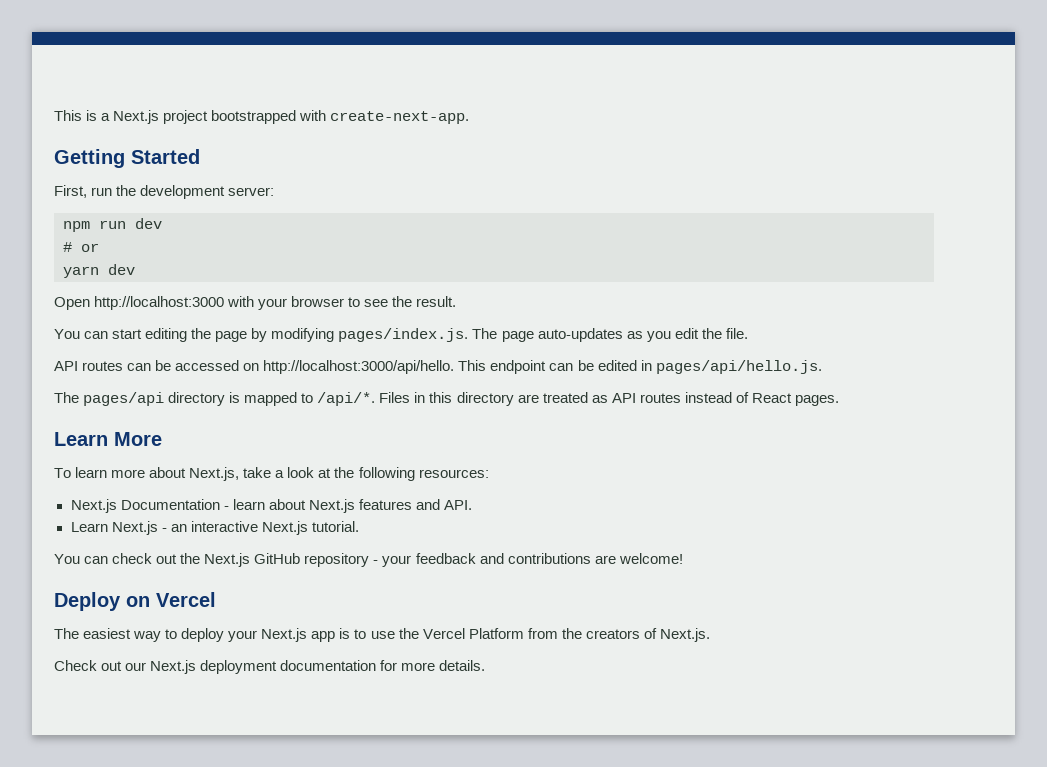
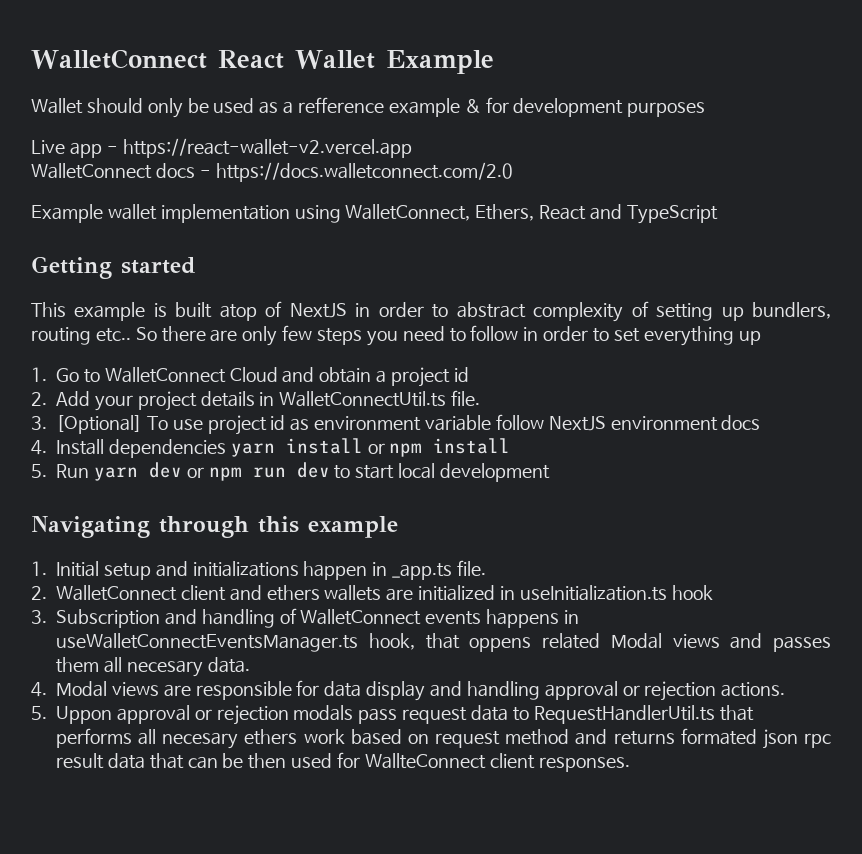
- This is a Next.js project bootstrapped with create-next-app.
- Getting Started
- First, run the development server:
- npm run dev
- # or
- yarn dev
- Open http://localhost:3000 with your browser to see the result.
- You can start editing the page by modifying pages/index.js. The page auto-updates as you edit the file.
- API routes can be accessed on http://localhost:3000/api/hello. This endpoint can be edited in pages/api/hello.js.
- The pages/api directory is mapped to /api/*. Files in this directory are treated as API routes instead of React pages.
- Learn More
- To learn more about Next.js, take a look at the following resources:
- Next.js Documentation - learn about Next.js features and API.
- Learn Next.js - an interactive Next.js tutorial.
- You can check out the Next.js GitHub repository - your feedback and contributions are welcome!
- Deploy on Vercel
- The easiest way to deploy your Next.js app is to use the Vercel Platform from the creators of Next.js.
- Check out our Next.js deployment documentation for more details.
+ WalletConnect React Wallet Example
+ Wallet should only be used as a refference example & for development purposes
+ Live app - https://react-wallet-v2.vercel.app
+ WalletConnect docs - https://docs.walletconnect.com/2.0
+ Example wallet implementation using WalletConnect, Ethers, React and TypeScript
+ Getting started
+ This example is built atop of NextJS in order to abstract complexity of setting up bundlers, routing etc.. So there are only few steps you need to follow in order to set everything up
+ 1. Go to WalletConnect Cloud and obtain a project id
+ 2. Add your project details in WalletConnectUtil.ts file.
+ 3. [Optional] To use project id as environment variable follow NextJS environment docs
+ 4. Install dependencies yarn install or npm install
+ 5. Run yarn dev or npm run dev to start local development
+ Navigating through this example
+ 1. Initial setup and initializations happen in _app.ts file.
+ 2. WalletConnect client and ethers wallets are initialized in useInitialization.ts hook
+ 3. Subscription and handling of WalletConnect events happens in useWalletConnectEventsManager.ts hook, that oppens related Modal views and passes them all necesary data.
+ 4. Modal views are responsible for data display and handling approval or rejection actions.
+ 5. Uppon approval or rejection modals pass request data to RequestHandlerUtil.ts that performs all necesary ethers work based on request method and returns formated json rpc result data that can be then used for WallteConnect client responses.

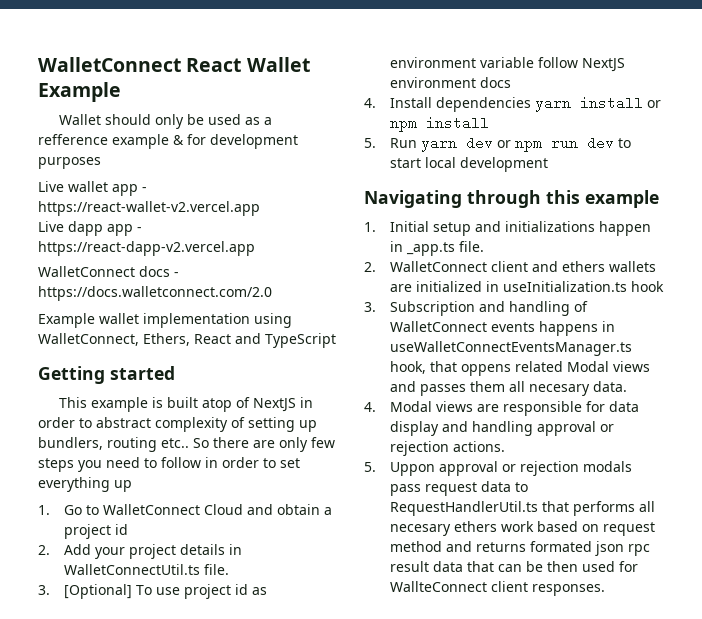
- Live app - https://react-wallet-v2.vercel.app
+ Live wallet app - https://react-wallet-v2.vercel.app
+ Live dapp app - https://react-dapp-v2.vercel.app

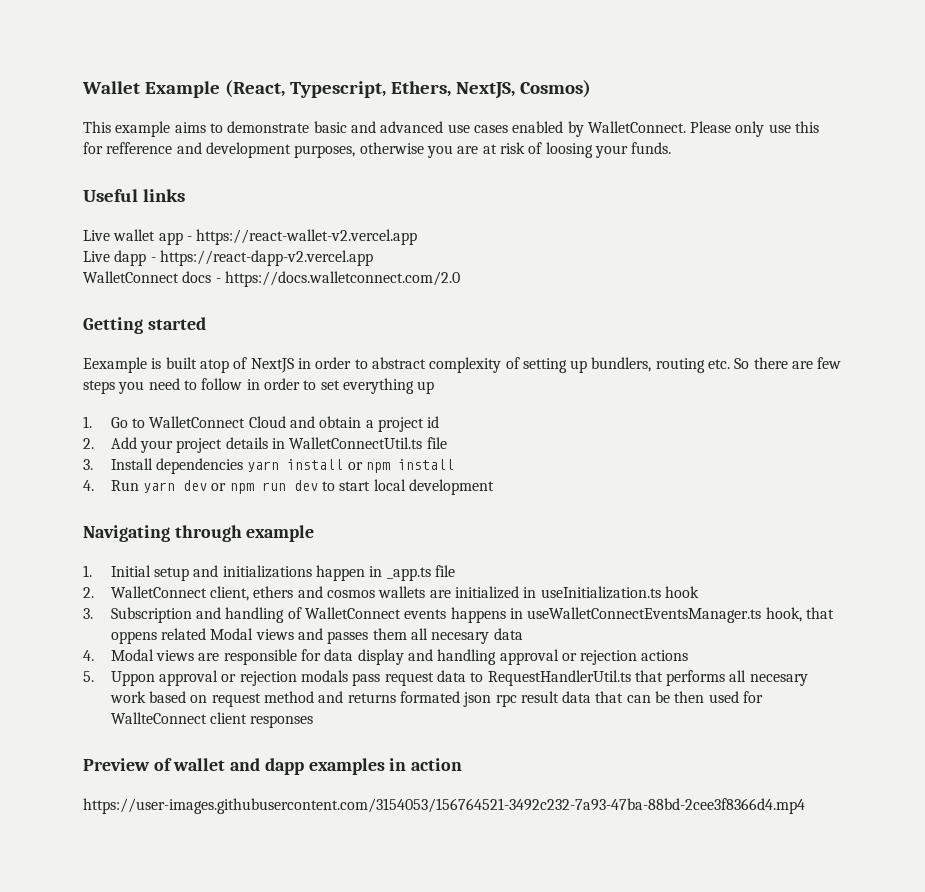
- WalletConnect React Wallet Example
- Wallet should only be used as a refference example & for development purposes
+ Wallet Example (React, Typescript, Ethers, NextJS, Cosmos)
+ This example aims to demonstrate basic and advanced use cases enabled by WalletConnect. Please only use this for refference and development purposes, otherwise you are at risk of loosing your funds.
+ Useful links
- Live dapp app - https://react-dapp-v2.vercel.app
+ Live dapp - https://react-dapp-v2.vercel.app
- Example wallet implementation using WalletConnect, Ethers, React and TypeScript
- This example is built atop of NextJS in order to abstract complexity of setting up bundlers, routing etc.. So there are only few steps you need to follow in order to set everything up
+ Eexample is built atop of NextJS in order to abstract complexity of setting up bundlers, routing etc. So there are few steps you need to follow in order to set everything up
- 2. Add your project details in WalletConnectUtil.ts file.
- 3. [Optional] To use project id as environment variable follow NextJS environment docs
- 4. Install dependencies yarn install or npm install
+ 2. Add your project details in WalletConnectUtil.ts file
+ 3. Install dependencies yarn install or npm install
- 5. Run yarn dev or npm run dev to start local development
+ 4. Run yarn dev or npm run dev to start local development
- Navigating through this example
+ Navigating through example
- 1. Initial setup and initializations happen in _app.ts file.
+ 1. Initial setup and initializations happen in _app.ts file
- 2. WalletConnect client and ethers wallets are initialized in useInitialization.ts hook
+ 2. WalletConnect client, ethers and cosmos wallets are initialized in useInitialization.ts hook
- 3. Subscription and handling of WalletConnect events happens in useWalletConnectEventsManager.ts hook, that oppens related Modal views and passes them all necesary data.
+ 3. Subscription and handling of WalletConnect events happens in useWalletConnectEventsManager.ts hook, that oppens related Modal views and passes them all necesary data
- 4. Modal views are responsible for data display and handling approval or rejection actions.
+ 4. Modal views are responsible for data display and handling approval or rejection actions
- 5. Uppon approval or rejection modals pass request data to RequestHandlerUtil.ts that performs all necesary ethers work based on request method and returns formated json rpc result data that can be then used for WallteConnect client responses.
+ 5. Uppon approval or rejection modals pass request data to RequestHandlerUtil.ts that performs all necesary work based on request method and returns formated json rpc result data that can be then used for WallteConnect client responses
+ Preview of wallet and dapp examples in action
+ https://user-images.githubusercontent.com/3154053/156764521-3492c232-7a93-47ba-88bd-2cee3f8366d4.mp4

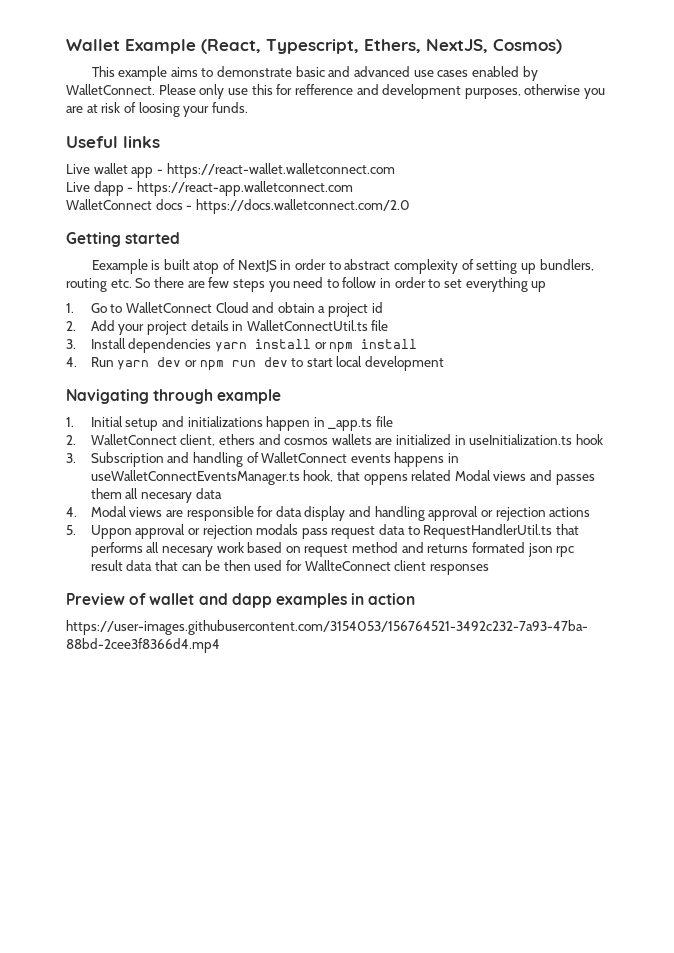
- Live wallet app - https://react-wallet-v2.vercel.app
+ Live wallet app - https://react-wallet.walletconnect.com
- Live dapp - https://react-dapp-v2.vercel.app
+ Live dapp - https://react-app.walletconnect.com

